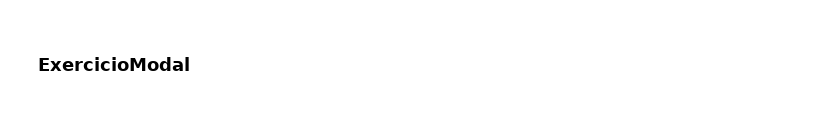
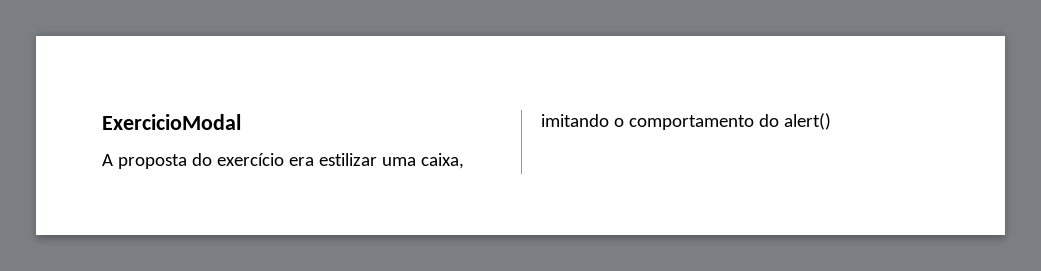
+ A proposta do exercício era estilizar uma caixa, imitando o comportamento do alert()

